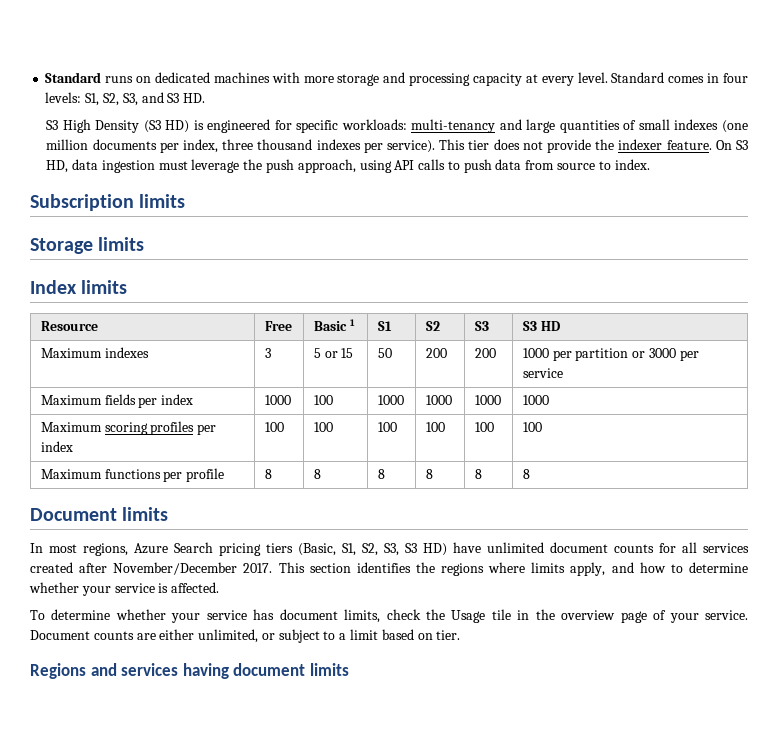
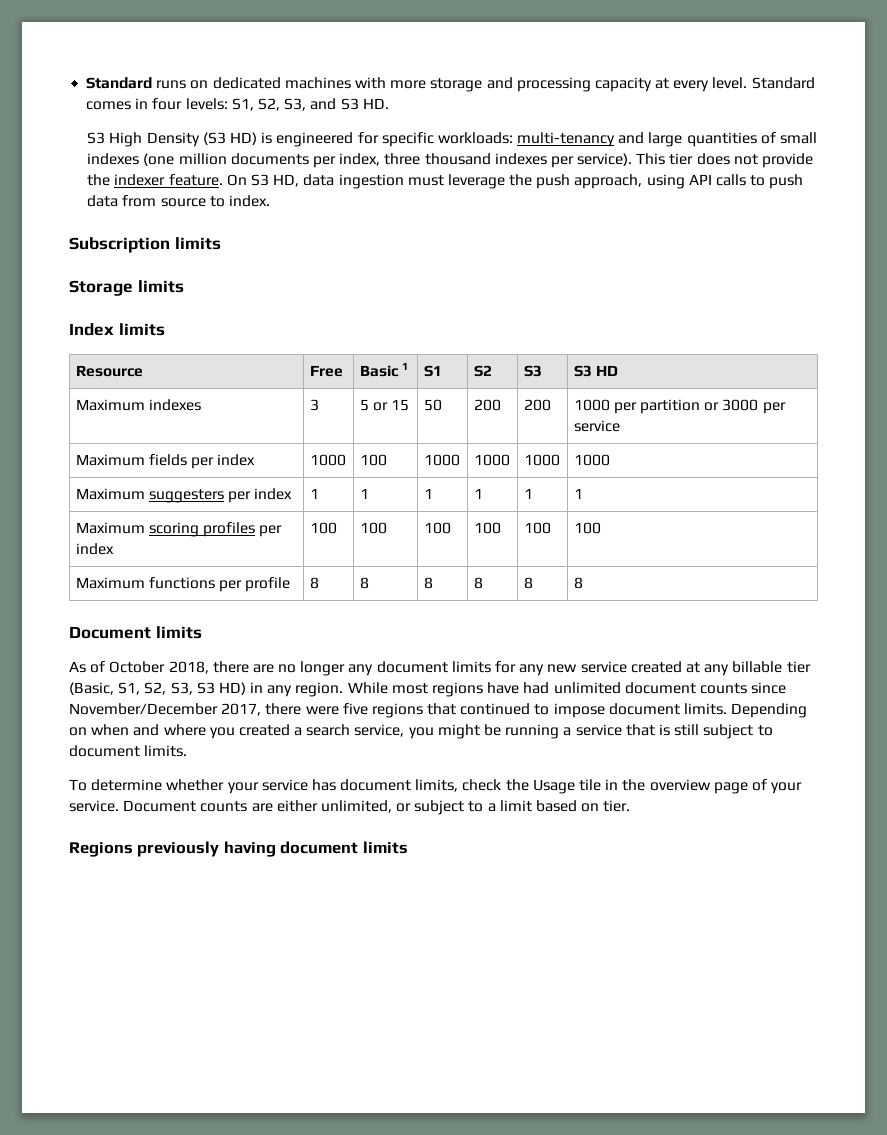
+ Maximum suggesters per index | 1 | 1 | 1 | 1 | 1 | 1
- In most regions, Azure Search pricing tiers (Basic, S1, S2, S3, S3 HD) have unlimited document counts for all services created after November/December 2017. This section identifies the regions where limits apply, and how to determine whether your service is affected.
+ As of October 2018, there are no longer any document limits for any new service created at any billable tier (Basic, S1, S2, S3, S3 HD) in any region. While most regions have had unlimited document counts since November/December 2017, there were five regions that continued to impose document limits. Depending on when and where you created a search service, you might be running a service that is still subject to document limits.
- Regions and services having document limits
+ Regions previously having document limits

